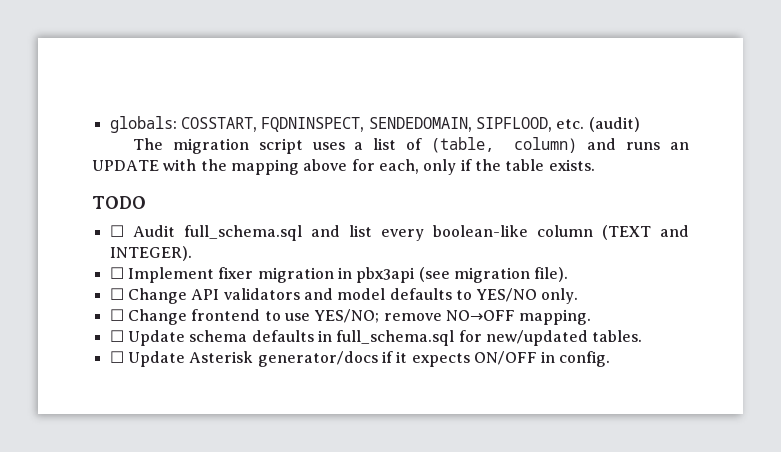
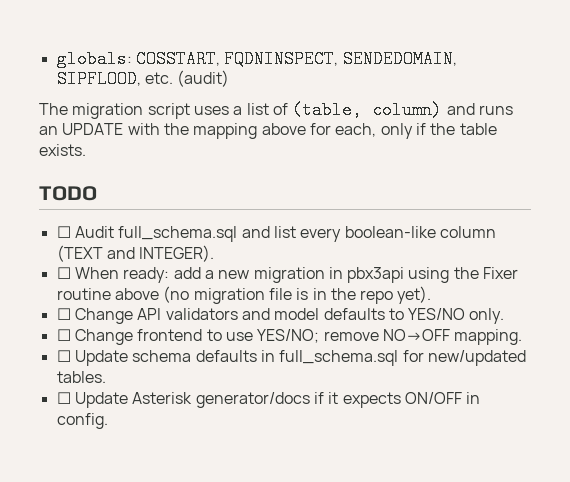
- ☐ Implement fixer migration in pbx3api (see migration file).
+ ☐ When ready: add a new migration in pbx3api using the Fixer routine above (no migration file is in the repo yet).

